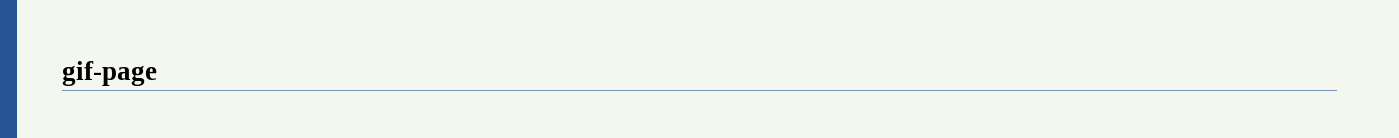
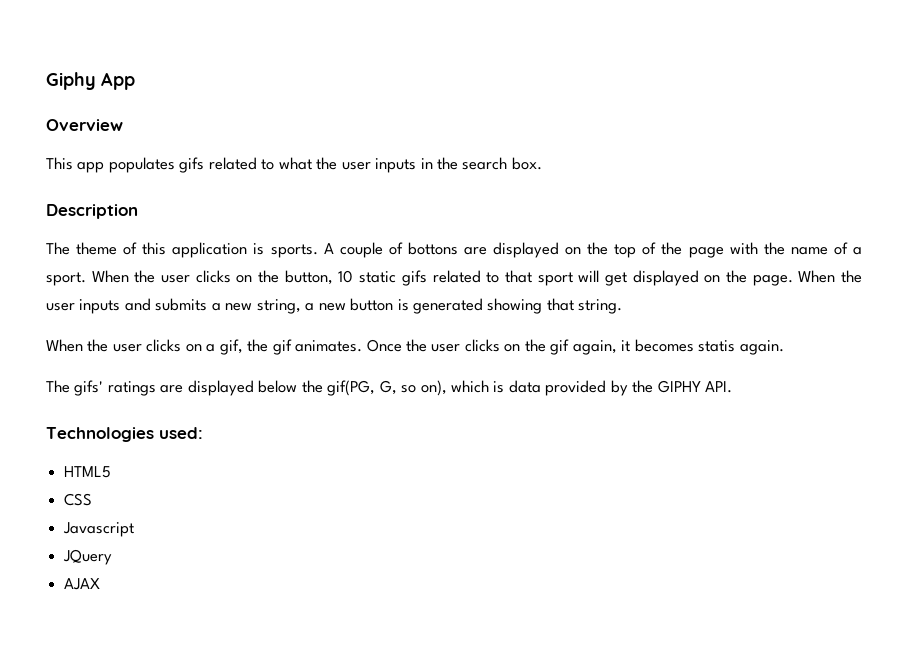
- gif-page
+ Giphy App
+ Overview
+ This app populates gifs related to what the user inputs in the search box.
+ Description
+ The theme of this application is sports. A couple of bottons are displayed on the top of the page with the name of a sport. When the user clicks on the button, 10 static gifs related to that sport will get displayed on the page. When the user inputs and submits a new string, a new button is generated showing that string.
+ When the user clicks on a gif, the gif animates. Once the user clicks on the gif again, it becomes statis again.
+ The gifs' ratings are displayed below the gif(PG, G, so on), which is data provided by the GIPHY API.
+ Technologies used:
+ HTML5
+ CSS
+ Javascript
+ JQuery
+ AJAX

